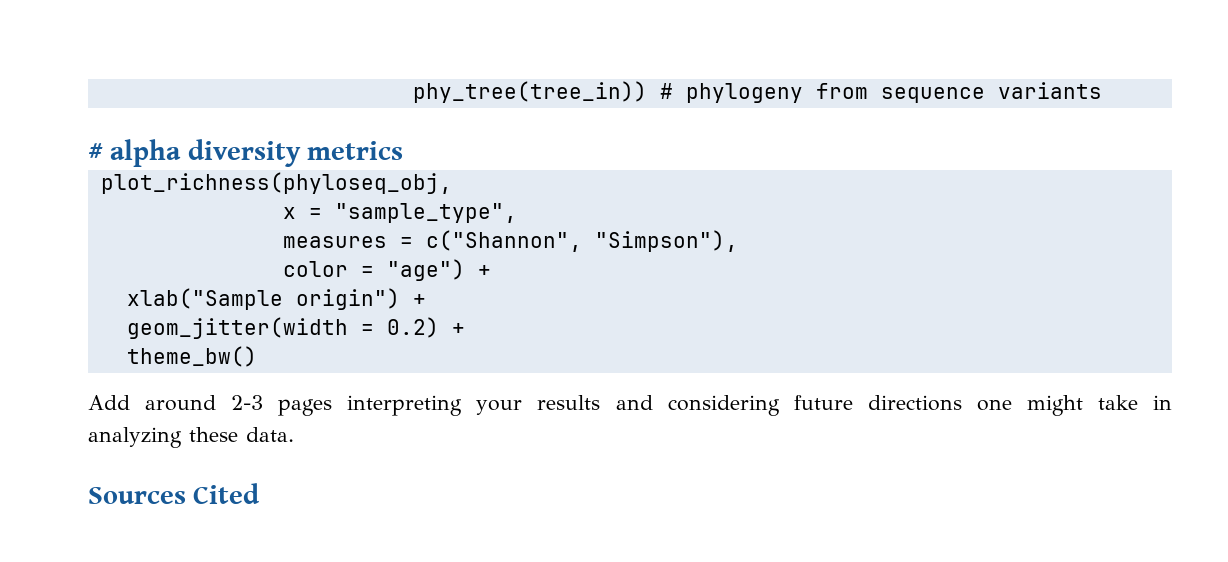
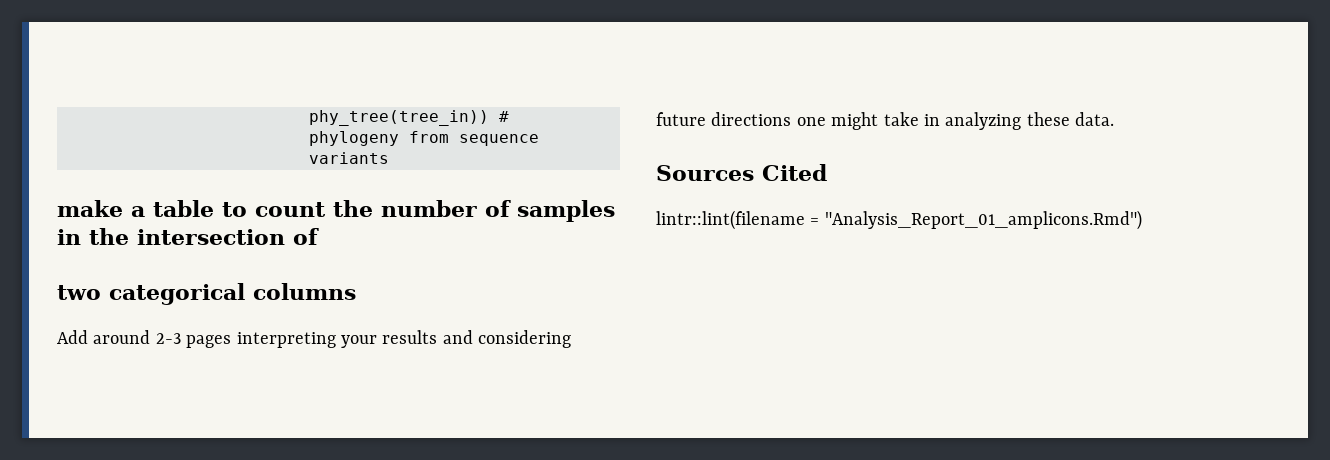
- # alpha diversity metrics
- plot_richness(phyloseq_obj,
- x = "sample_type",
- measures = c("Shannon", "Simpson"),
- color = "age") +
- xlab("Sample origin") +
- geom_jitter(width = 0.2) +
- theme_bw()
+ make a table to count the number of samples in the intersection of
+ two categorical columns
+ lintr::lint(filename = "Analysis_Report_01_amplicons.Rmd")

